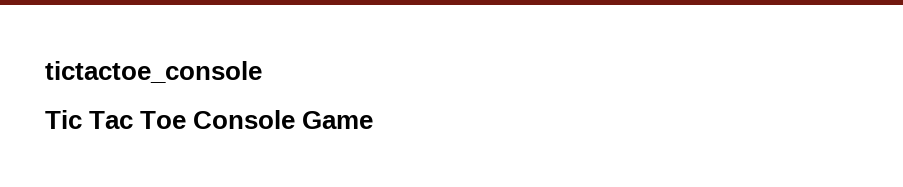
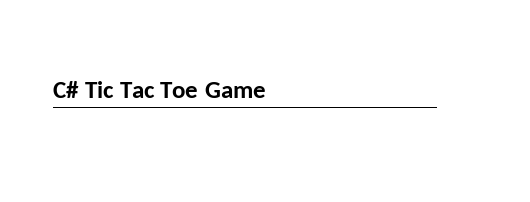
- tictactoe_console
- Tic Tac Toe Console Game
+ C# Tic Tac Toe Game

